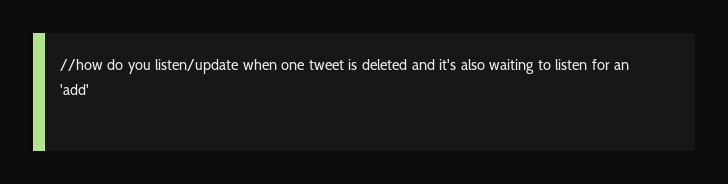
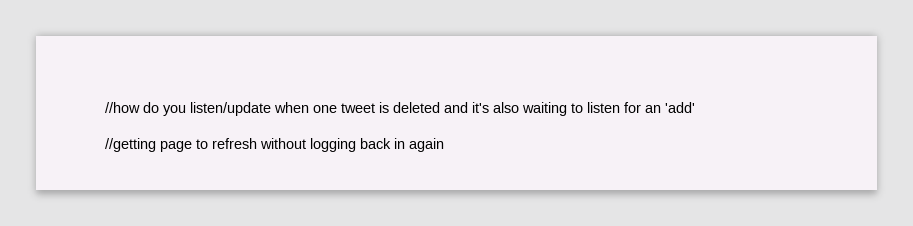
+ //getting page to refresh without logging back in again

